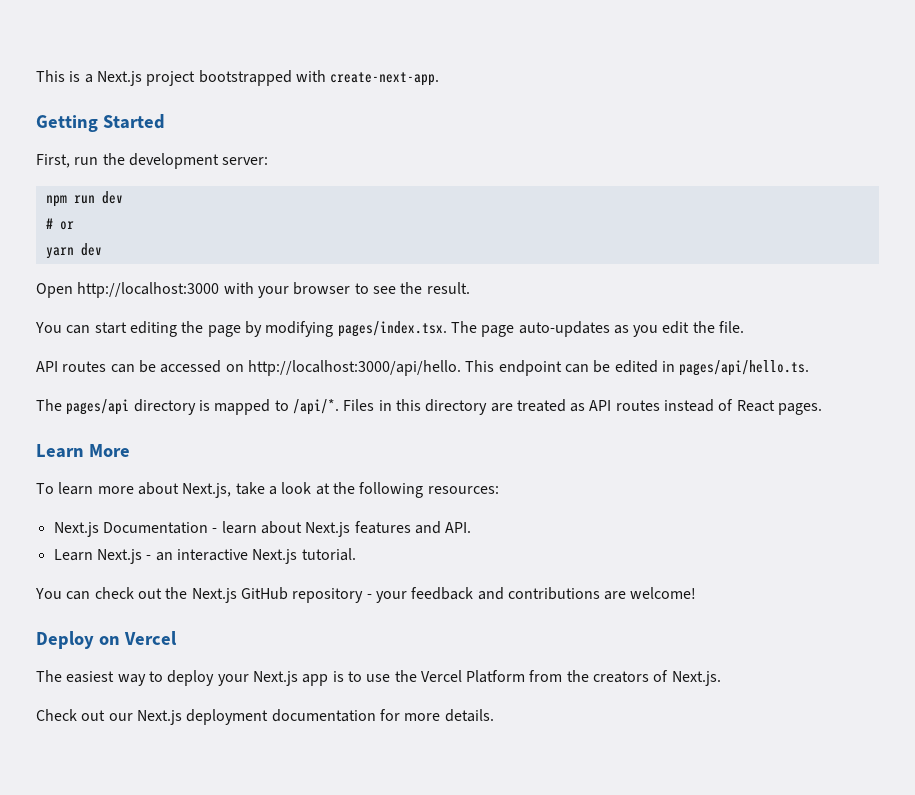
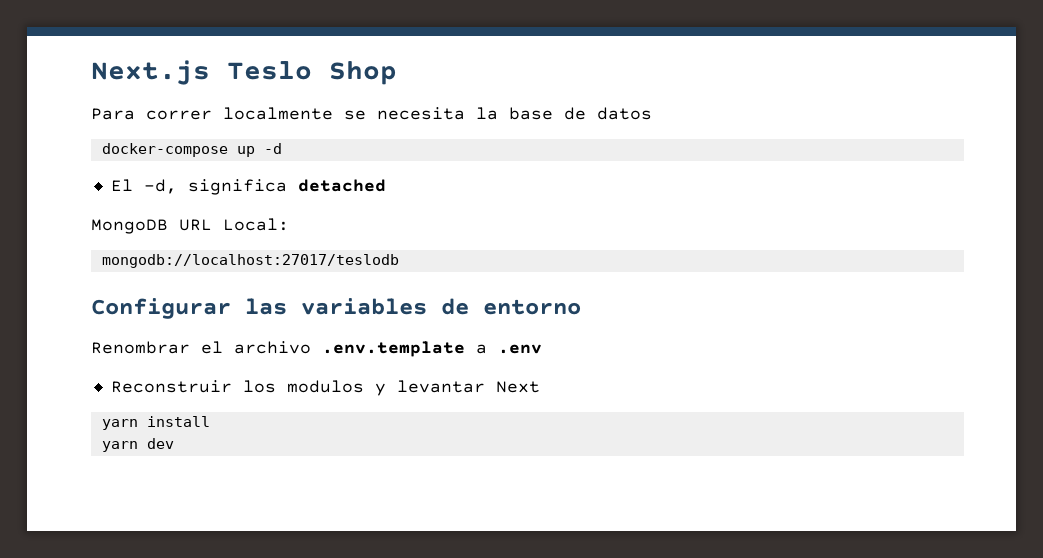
- This is a Next.js project bootstrapped with create-next-app.
- Getting Started
- First, run the development server:
- npm run dev
- # or
+ Next.js Teslo Shop
+ Para correr localmente se necesita la base de datos
+ docker-compose up -d
+ El -d, significa detached
+ MongoDB URL Local:
+ mongodb://localhost:27017/teslodb
+ Configurar las variables de entorno
+ Renombrar el archivo .env.template a .env
+ Reconstruir los modulos y levantar Next
+ yarn install
  yarn dev
- Open http://localhost:3000 with your browser to see the result.
- You can start editing the page by modifying pages/index.tsx. The page auto-updates as you edit the file.
- API routes can be accessed on http://localhost:3000/api/hello. This endpoint can be edited in pages/api/hello.ts.
- The pages/api directory is mapped to /api/*. Files in this directory are treated as API routes instead of React pages.
- Learn More
- To learn more about Next.js, take a look at the following resources:
- Next.js Documentation - learn about Next.js features and API.
- Learn Next.js - an interactive Next.js tutorial.
- You can check out the Next.js GitHub repository - your feedback and contributions are welcome!
- Deploy on Vercel
- The easiest way to deploy your Next.js app is to use the Vercel Platform from the creators of Next.js.
- Check out our Next.js deployment documentation for more details.

